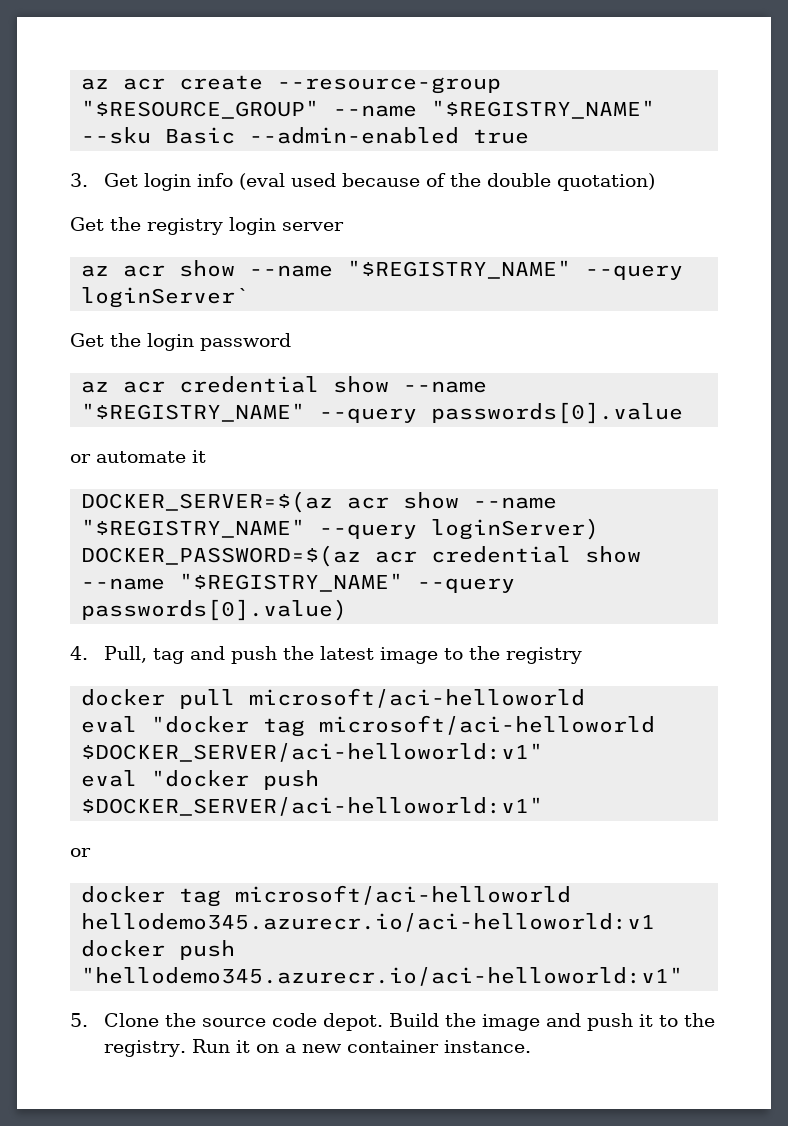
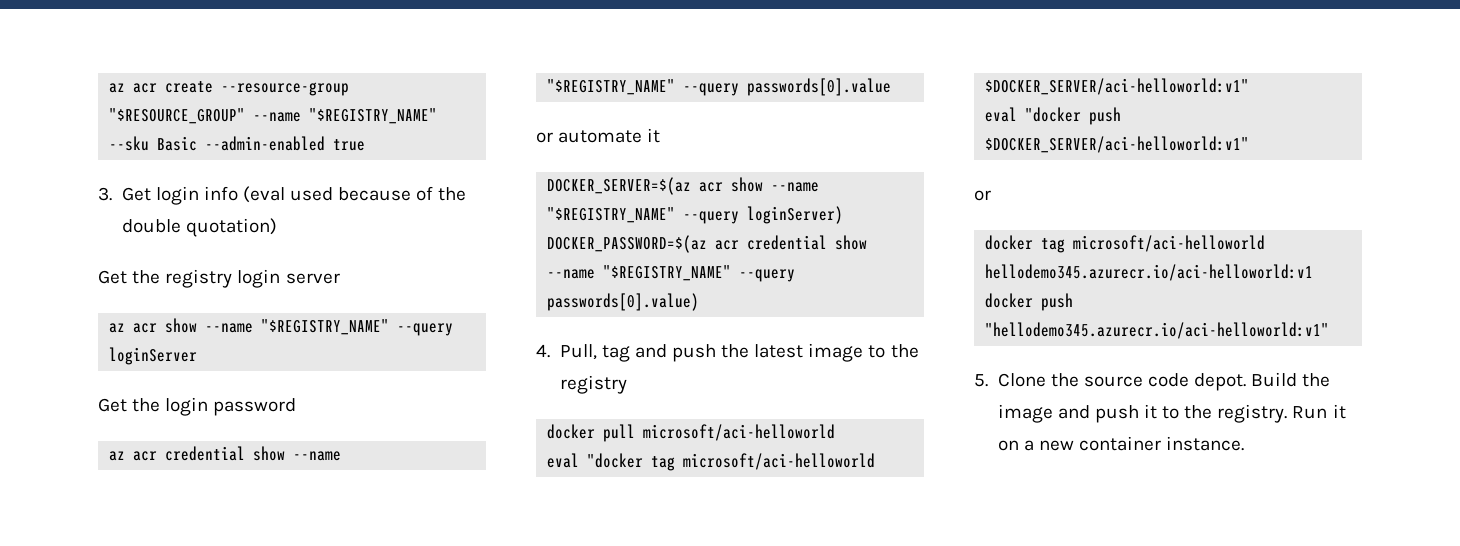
- az acr show --name "$REGISTRY_NAME" --query loginServer`
+ az acr show --name "$REGISTRY_NAME" --query loginServer

